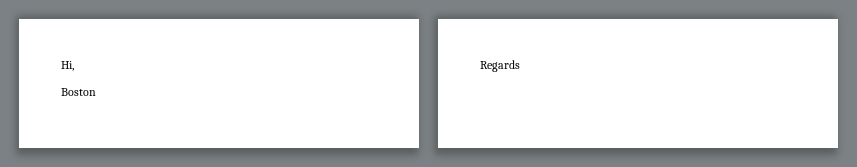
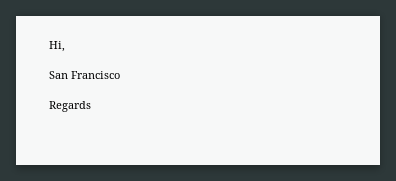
- Boston
+ San Francisco

